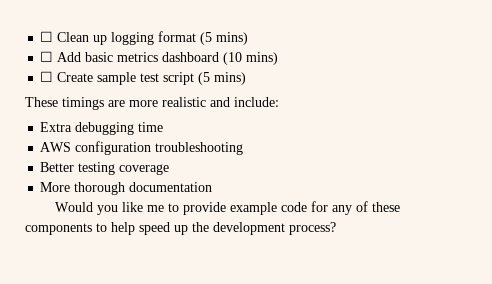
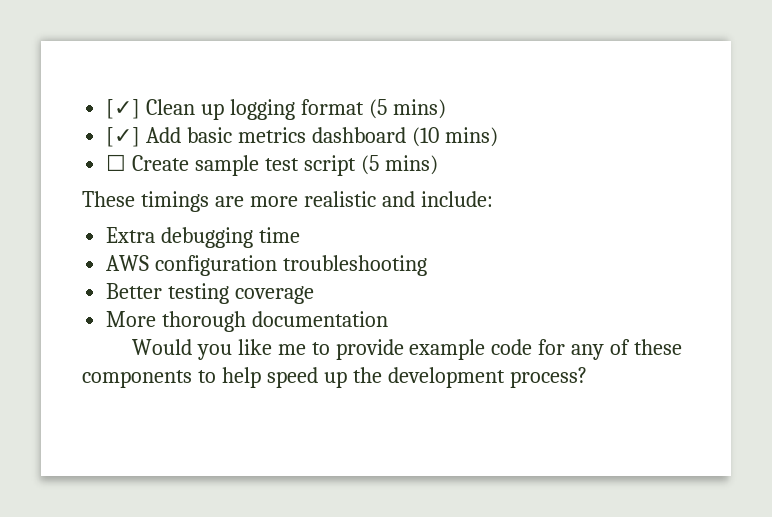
- ☐ Clean up logging format (5 mins)
+ [✓] Clean up logging format (5 mins)
- ☐ Add basic metrics dashboard (10 mins)
+ [✓] Add basic metrics dashboard (10 mins)

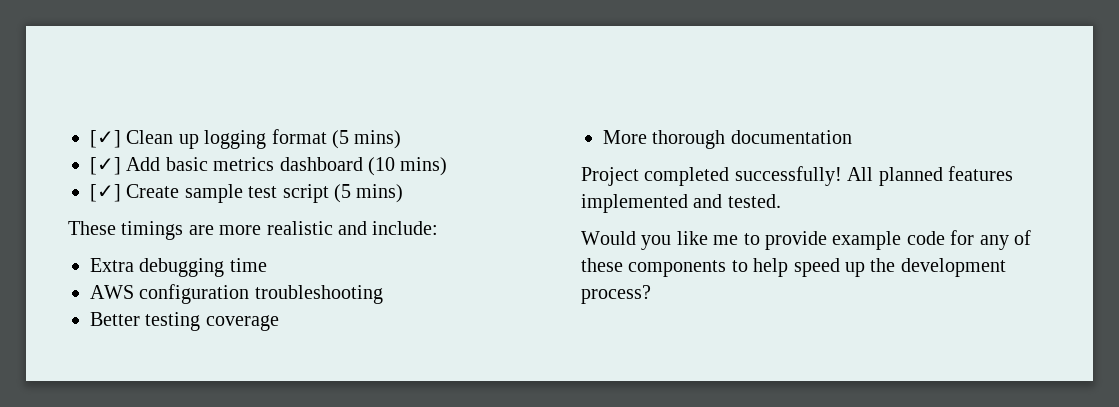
- ☐ Create sample test script (5 mins)
+ [✓] Create sample test script (5 mins)
+ Project completed successfully! All planned features implemented and tested.

